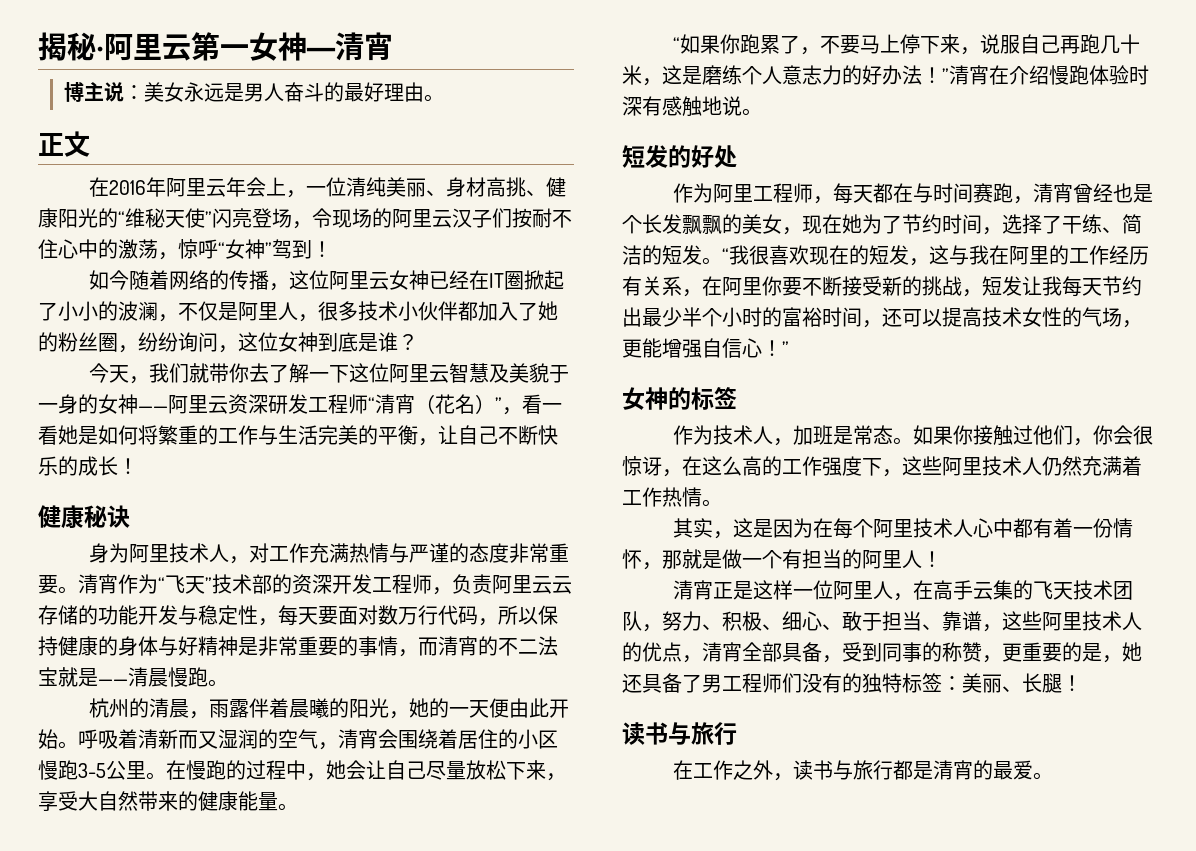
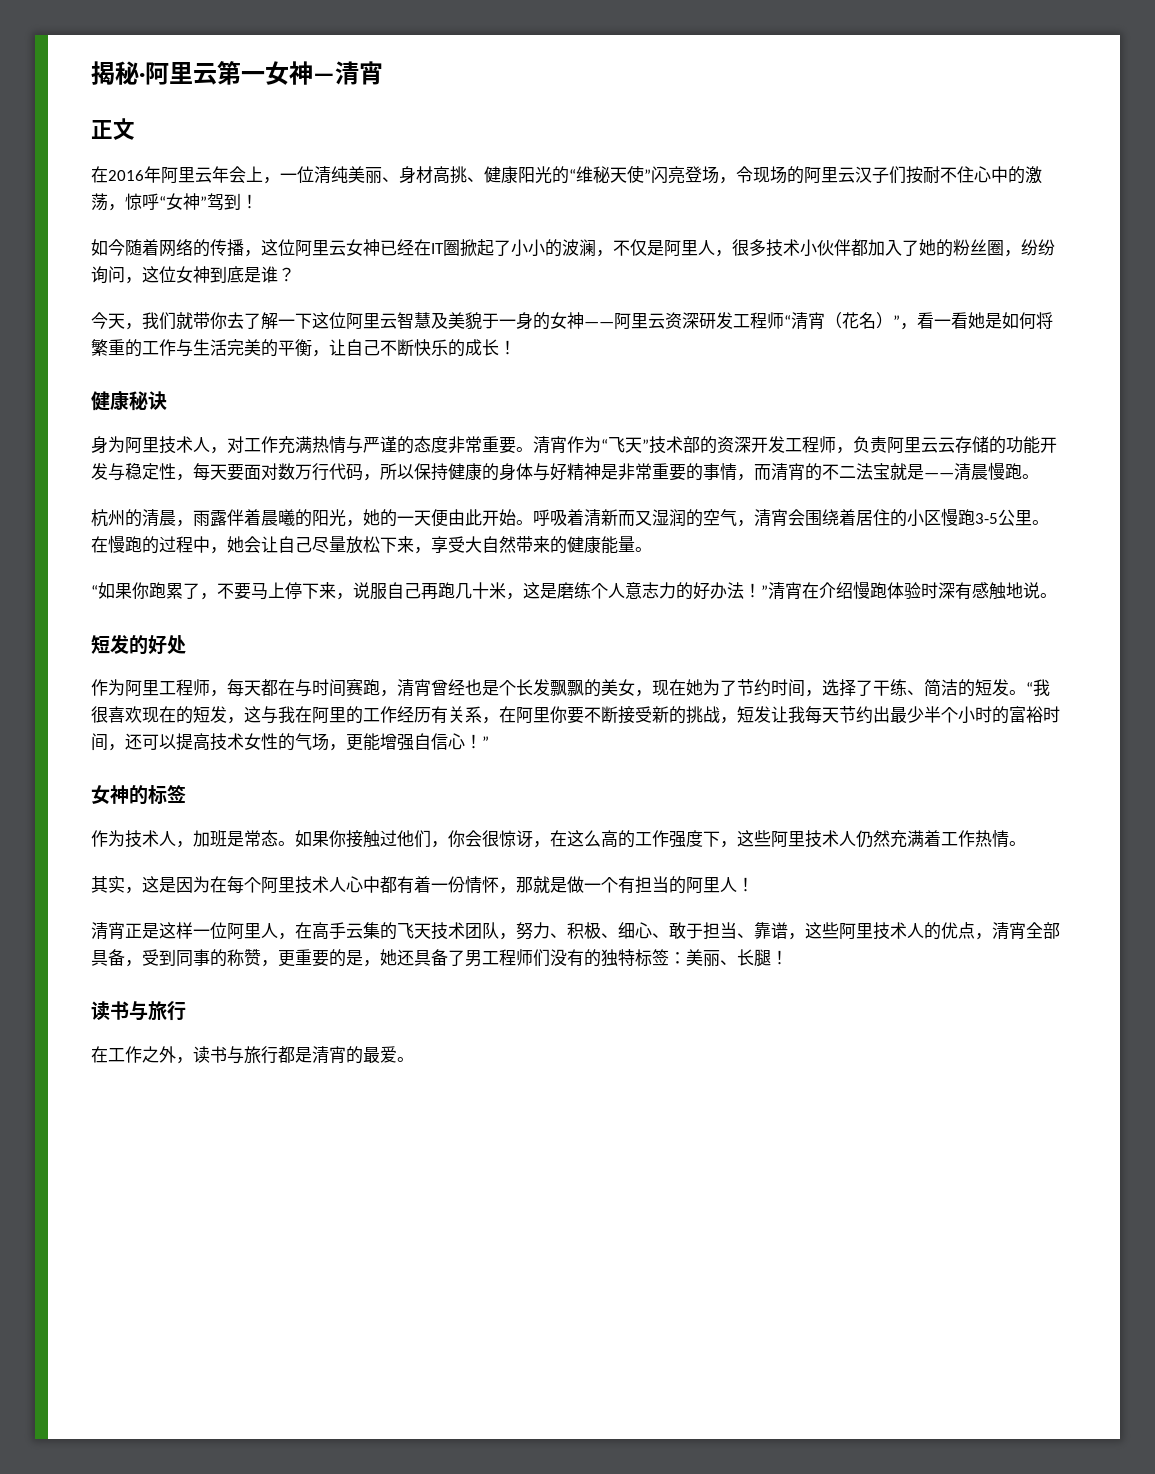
- 博主说：美女永远是男人奋斗的最好理由。

